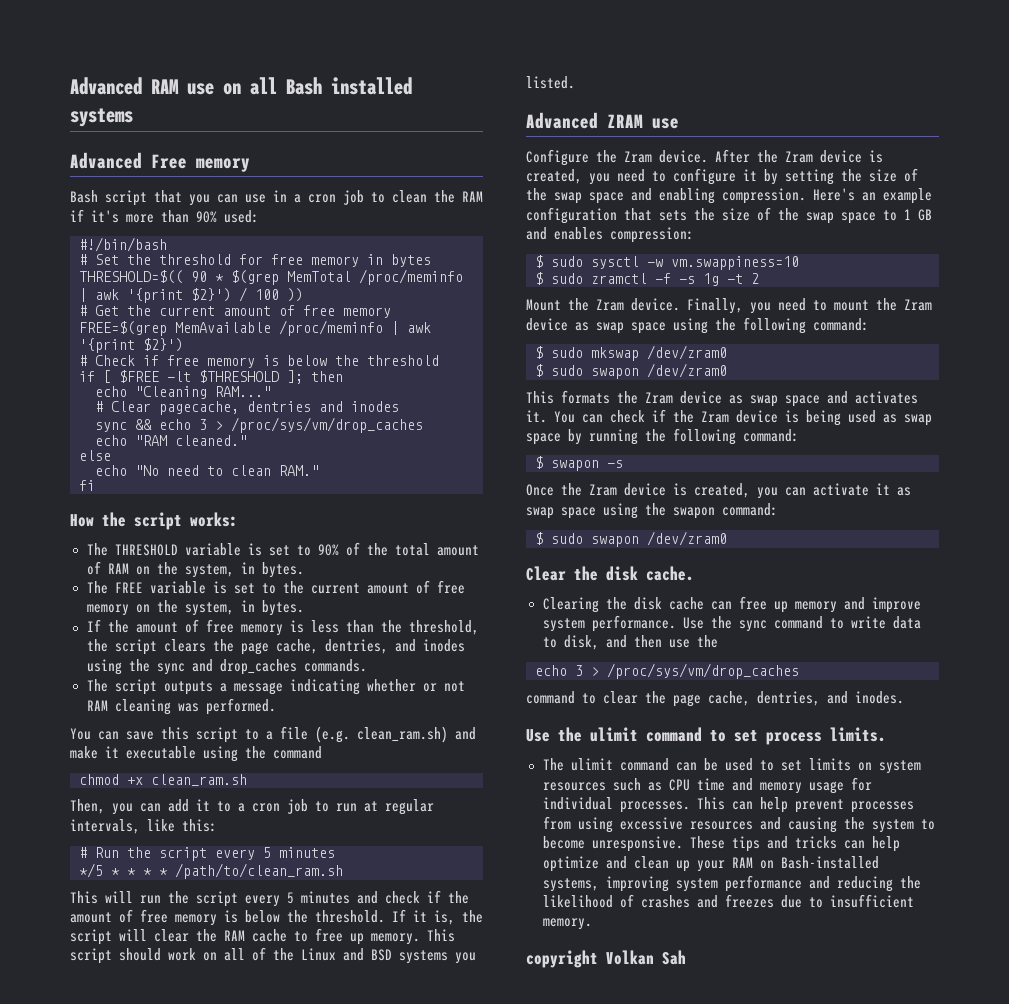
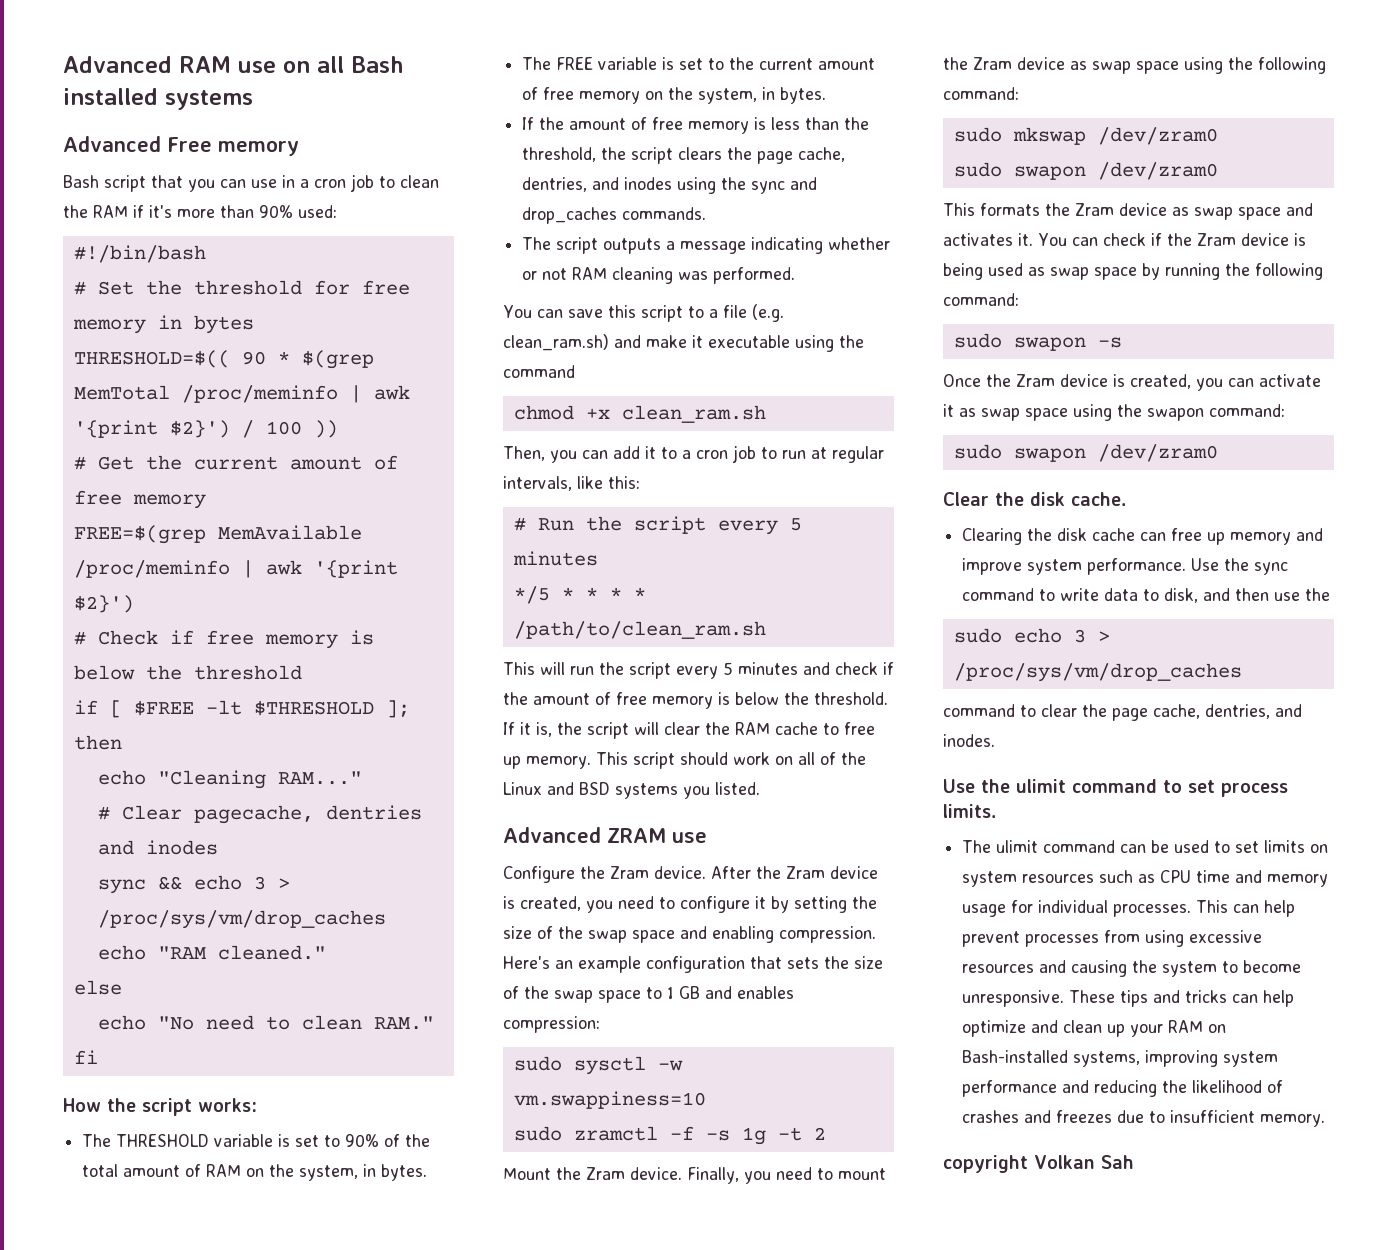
- $ sudo sysctl -w vm.swappiness=10
+ sudo sysctl -w vm.swappiness=10
- $ sudo zramctl -f -s 1g -t 2
+ sudo zramctl -f -s 1g -t 2
- $ sudo mkswap /dev/zram0
- $ sudo swapon /dev/zram0
+ sudo mkswap /dev/zram0
+ sudo swapon /dev/zram0
- $ swapon -s
+ sudo swapon -s
  Once the Zram device is created, you can activate it as swap space using the swapon command:
- $ sudo swapon /dev/zram0
+ sudo swapon /dev/zram0
  Use the sync command to write data to disk, and then use the
- echo 3 > /proc/sys/vm/drop_caches
+ sudo echo 3 > /proc/sys/vm/drop_caches

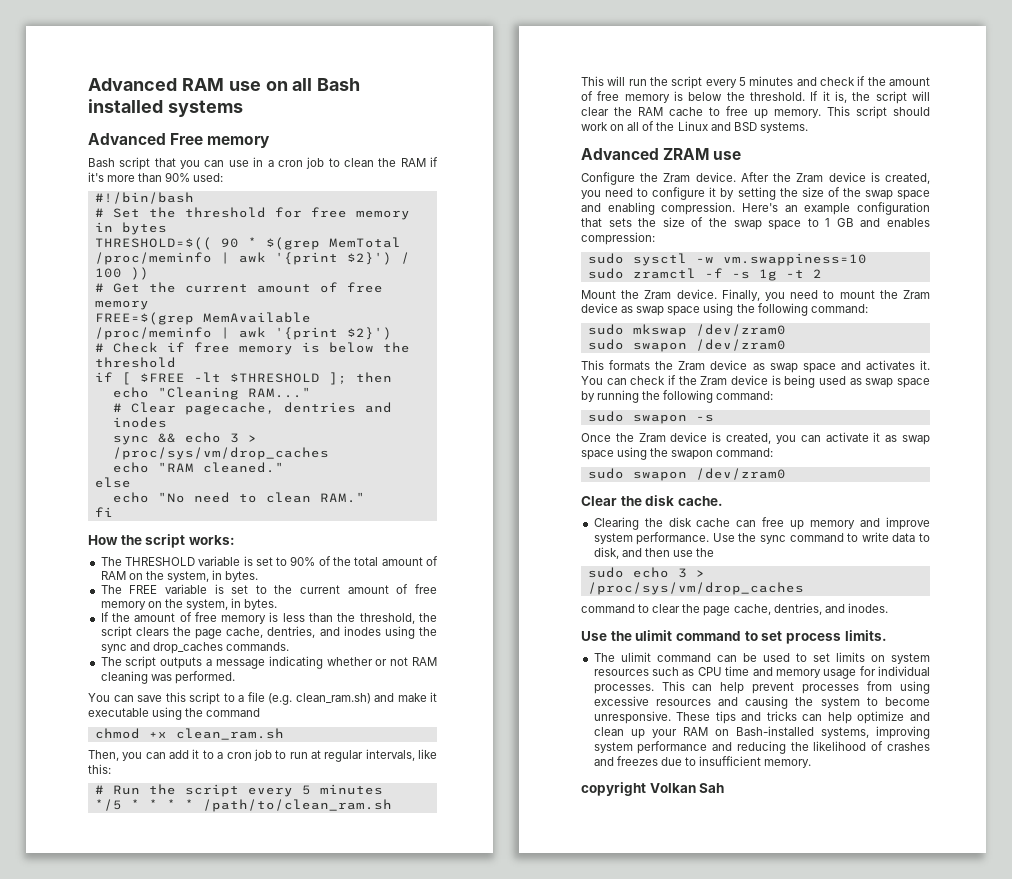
- This script should work on all of the Linux and BSD systems you listed.
+ This script should work on all of the Linux and BSD systems.

